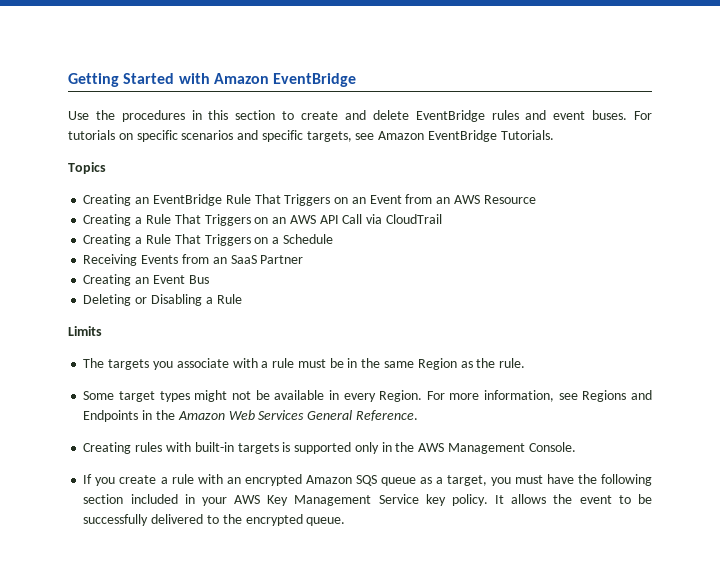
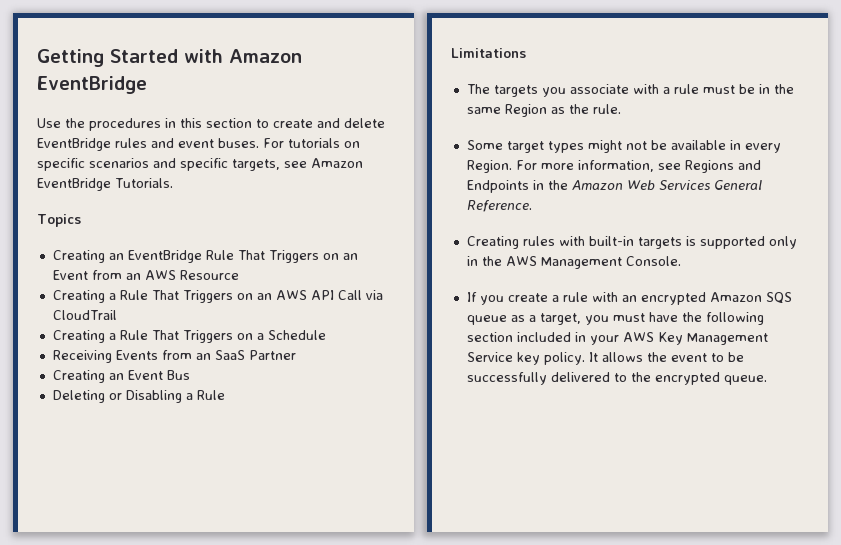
- Limits
+ Limitations

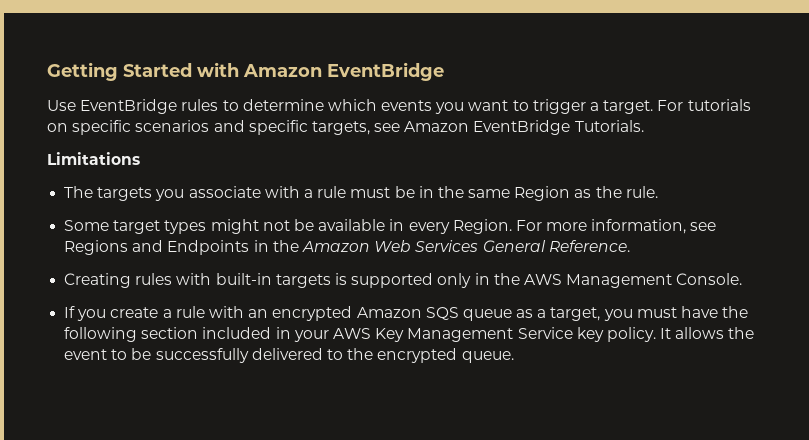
- Use the procedures in this section to create and delete EventBridge rules and event buses.
+ Use EventBridge rules to determine which events you want to trigger a target.
- Topics
- Creating an EventBridge Rule That Triggers on an Event from an AWS Resource
- Creating a Rule That Triggers on an AWS API Call via CloudTrail
- Creating a Rule That Triggers on a Schedule
- Receiving Events from an SaaS Partner
- Creating an Event Bus
- Deleting or Disabling a Rule

